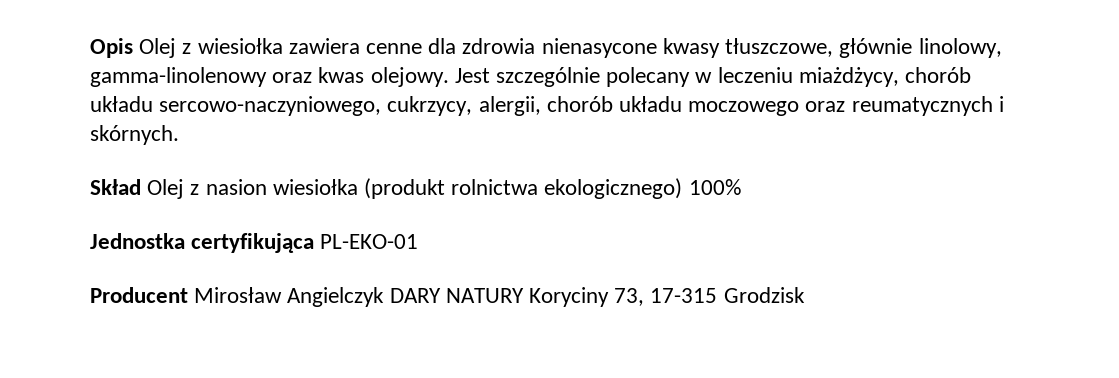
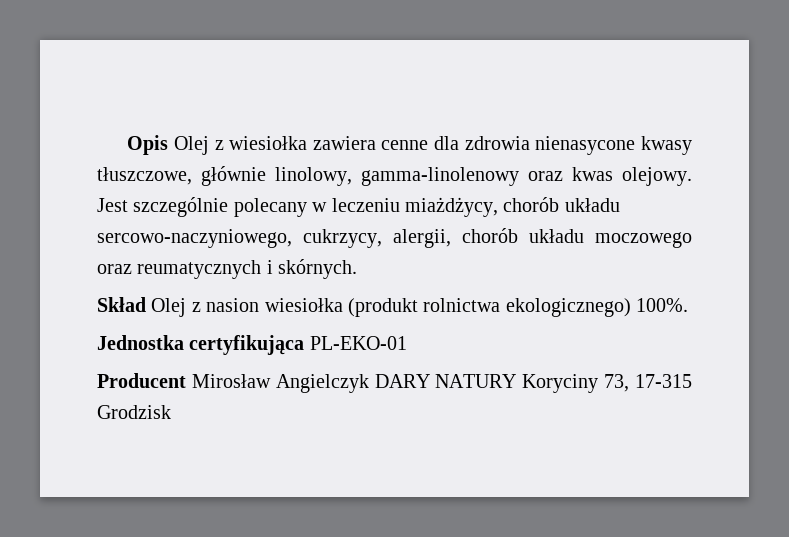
- Skład Olej z nasion wiesiołka (produkt rolnictwa ekologicznego) 100%
+ Skład Olej z nasion wiesiołka (produkt rolnictwa ekologicznego) 100%.

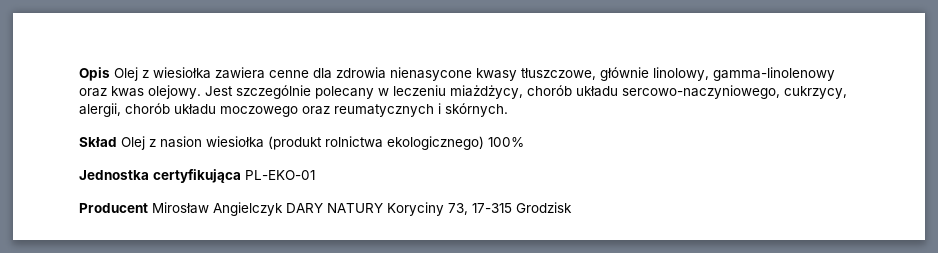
- Skład Olej z nasion wiesiołka (produkt rolnictwa ekologicznego) 100%.
+ Skład Olej z nasion wiesiołka (produkt rolnictwa ekologicznego) 100%

